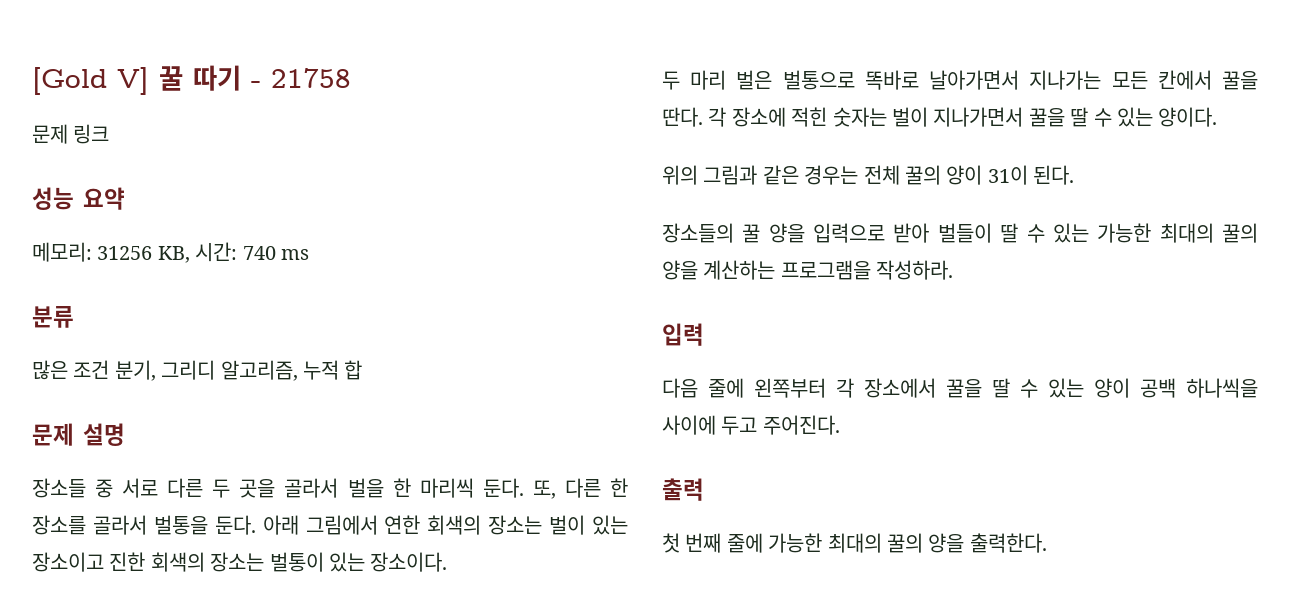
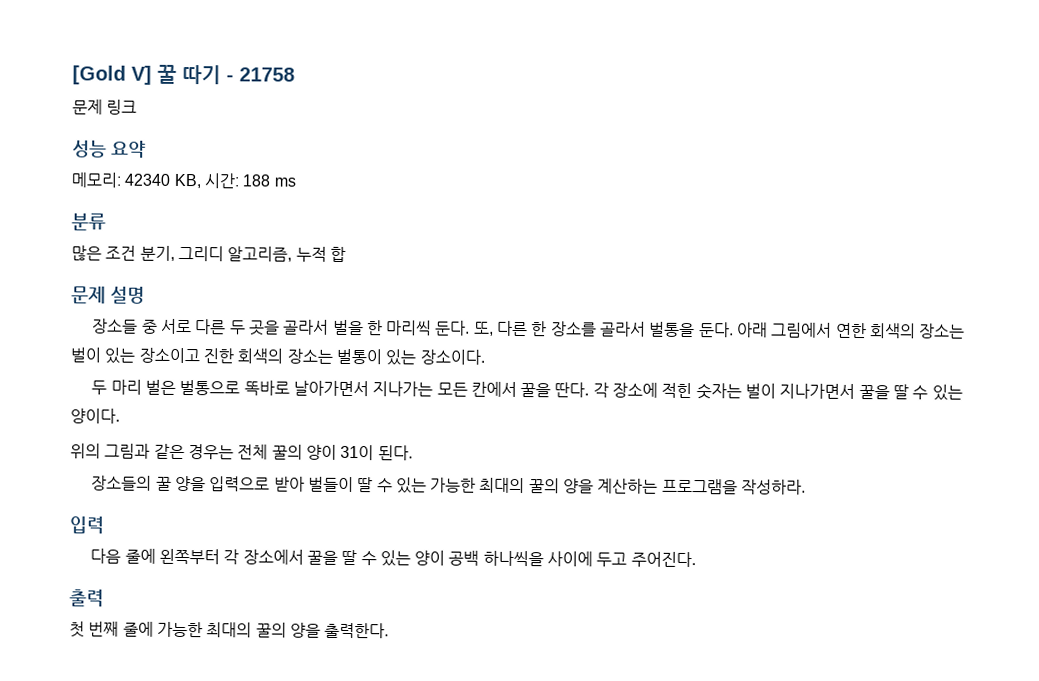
- 메모리: 31256 KB, 시간: 740 ms
+ 메모리: 42340 KB, 시간: 188 ms

